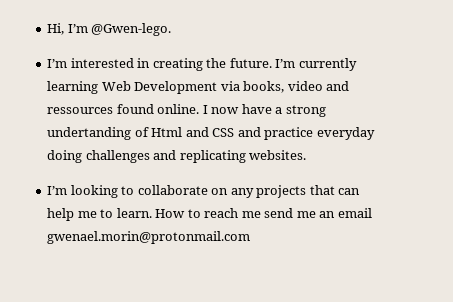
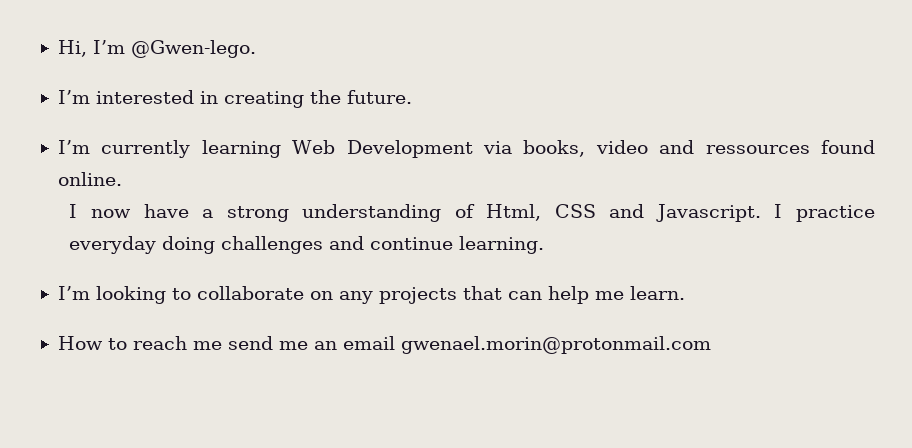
- I’m interested in creating the future. I’m currently learning Web Development via books, video and ressources found online. I now have a strong undertanding of Html and CSS and practice everyday doing challenges and replicating websites.
+ I’m interested in creating the future.
+ I’m currently learning Web Development via books, video and ressources found online.
+ I now have a strong understanding of Html, CSS and Javascript. I practice everyday doing challenges and continue learning.
- I’m looking to collaborate on any projects that can help me to learn. How to reach me send me an email gwenael.morin@protonmail.com
+ I’m looking to collaborate on any projects that can help me learn.
+ How to reach me send me an email gwenael.morin@protonmail.com

